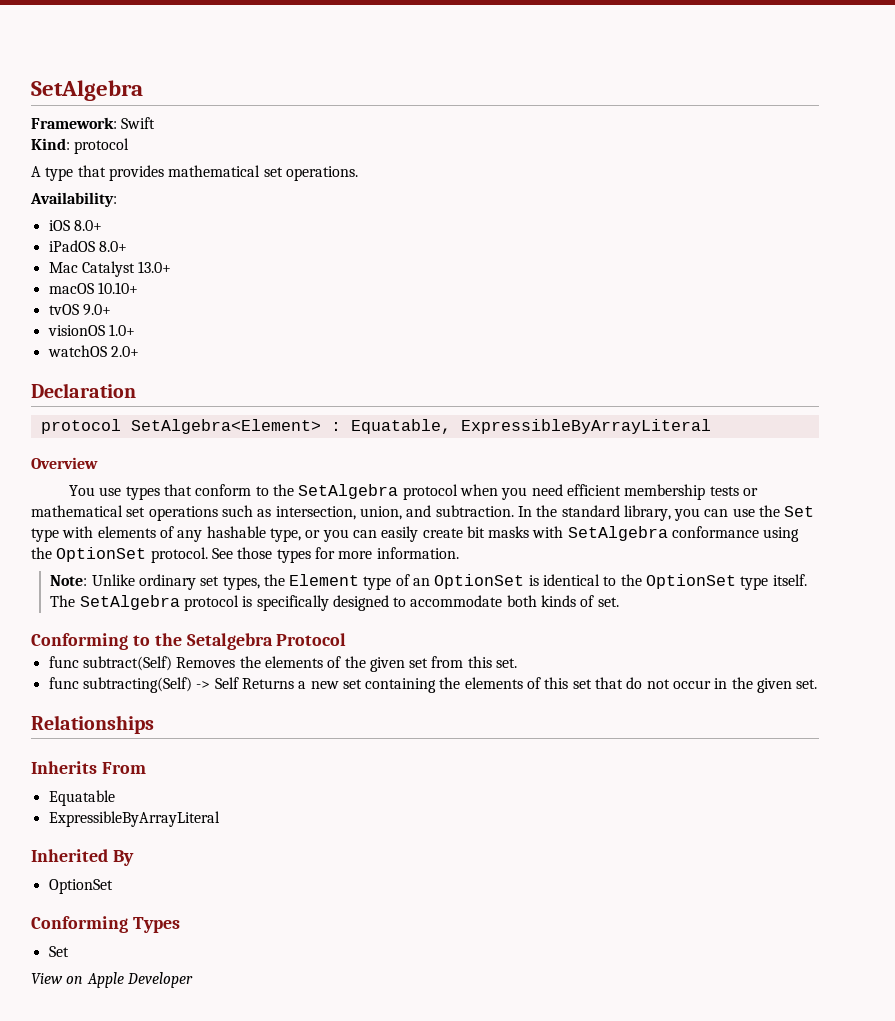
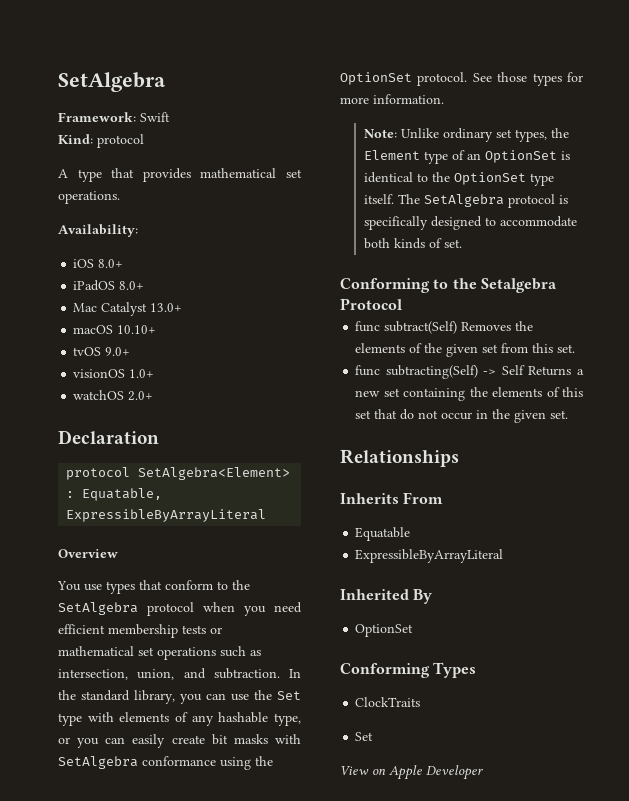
+ ClockTraits

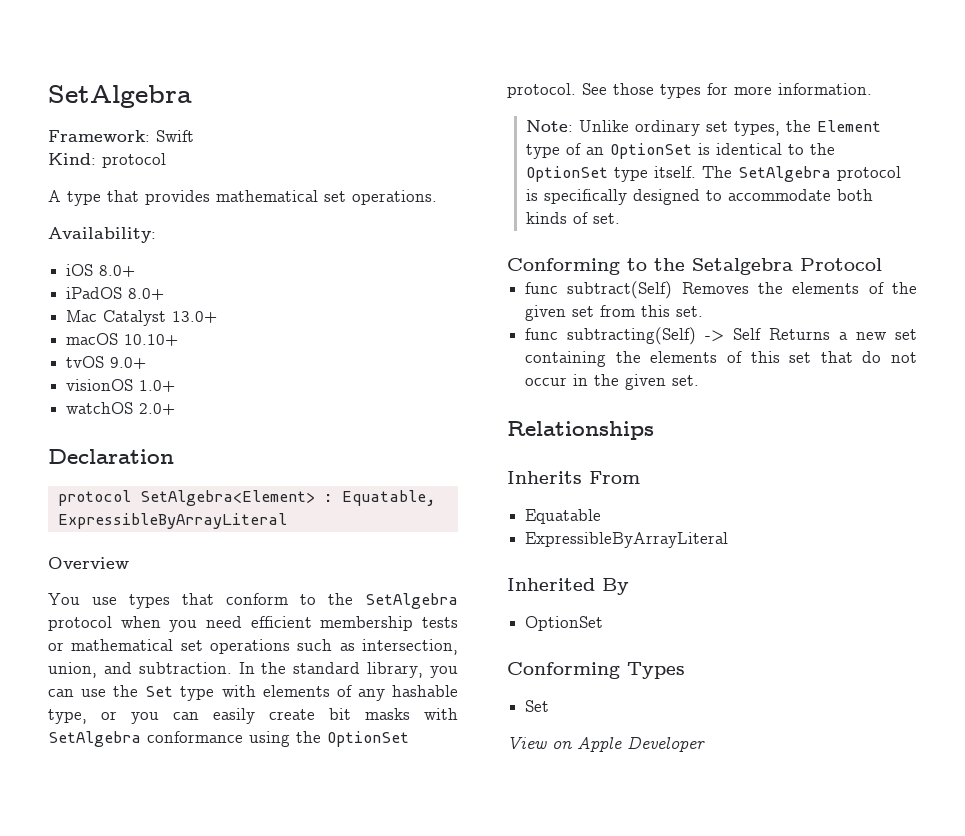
- ClockTraits

